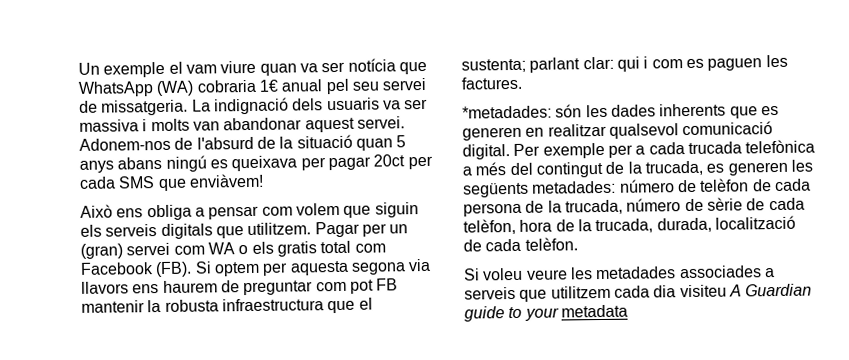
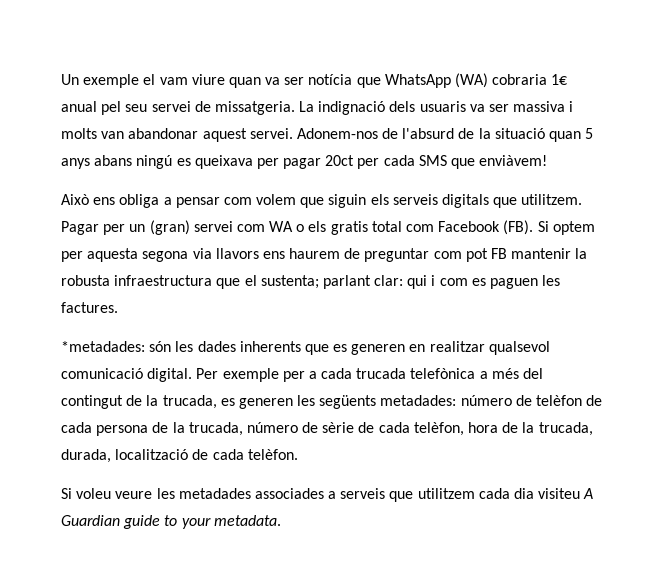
- Si voleu veure les metadades associades a serveis que utilitzem cada dia visiteu A Guardian guide to your metadata
+ Si voleu veure les metadades associades a serveis que utilitzem cada dia visiteu A Guardian guide to your metadata.

